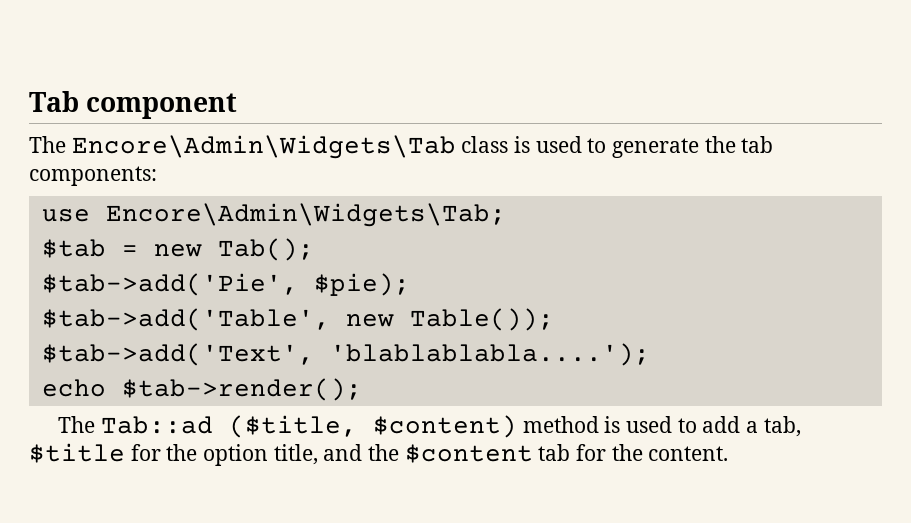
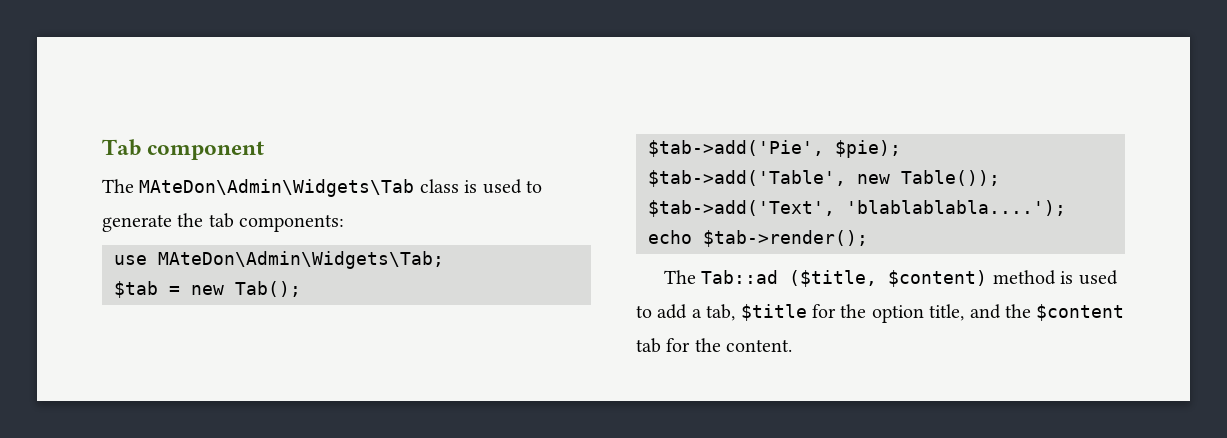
- The Encore\Admin\Widgets\Tab class is used to generate the tab components:
+ The MAteDon\Admin\Widgets\Tab class is used to generate the tab components:
- use Encore\Admin\Widgets\Tab;
+ use MAteDon\Admin\Widgets\Tab;

